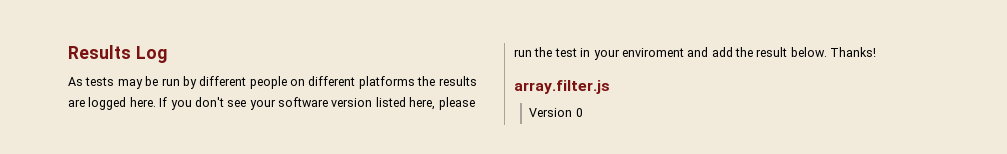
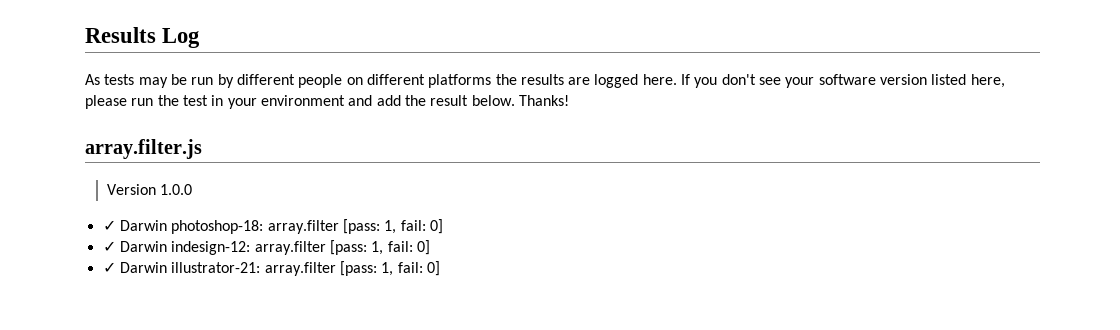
- If you don't see your software version listed here, please run the test in your enviroment and add the result below.
+ If you don't see your software version listed here, please run the test in your environment and add the result below.
- Version 0
+ Version 1.0.0
+ ✓ Darwin photoshop-18: array.filter [pass: 1, fail: 0]
+ ✓ Darwin indesign-12: array.filter [pass: 1, fail: 0]
+ ✓ Darwin illustrator-21: array.filter [pass: 1, fail: 0]

